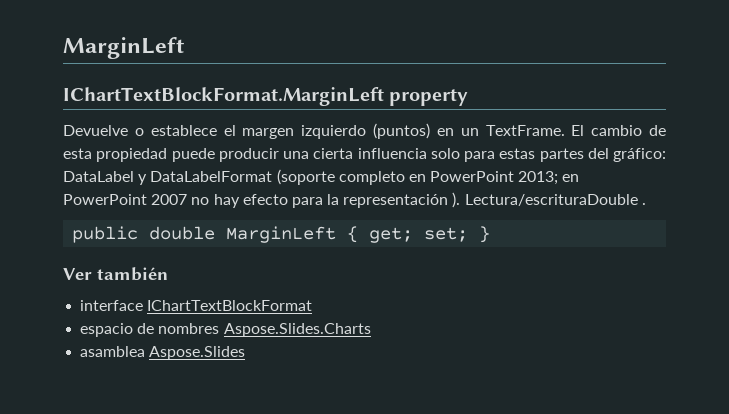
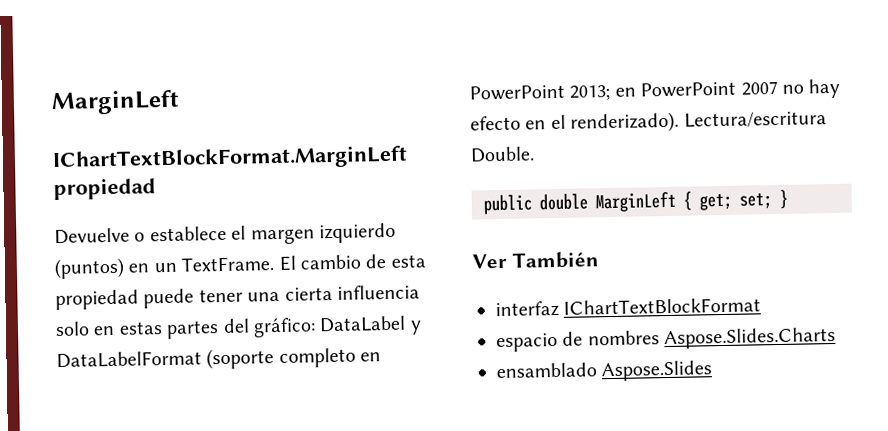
- IChartTextBlockFormat.MarginLeft property
+ IChartTextBlockFormat.MarginLeft propiedad
- El cambio de esta propiedad puede producir una cierta influencia solo para estas partes del gráfico: DataLabel y DataLabelFormat (soporte completo en PowerPoint 2013; en PowerPoint 2007 no hay efecto para la representación ). Lectura/escrituraDouble .
+ El cambio de esta propiedad puede tener una cierta influencia solo en estas partes del gráfico: DataLabel y DataLabelFormat (soporte completo en PowerPoint 2013; en PowerPoint 2007 no hay efecto en el renderizado). Lectura/escritura Double.
- Ver también
- interface IChartTextBlockFormat
+ Ver También
+ interfaz IChartTextBlockFormat
- asamblea Aspose.Slides
+ ensamblado Aspose.Slides

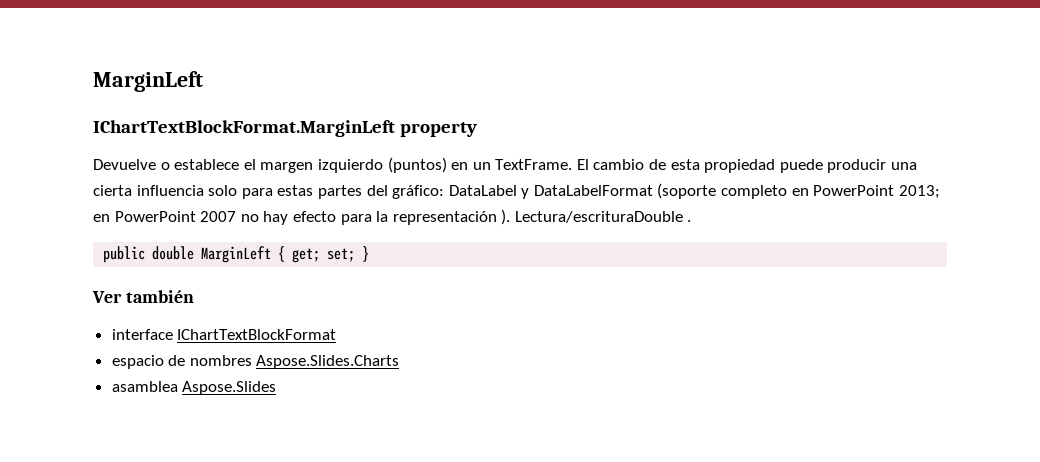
- IChartTextBlockFormat.MarginLeft propiedad
+ IChartTextBlockFormat.MarginLeft property
- El cambio de esta propiedad puede tener una cierta influencia solo en estas partes del gráfico: DataLabel y DataLabelFormat (soporte completo en PowerPoint 2013; en PowerPoint 2007 no hay efecto en el renderizado). Lectura/escritura Double.
+ El cambio de esta propiedad puede producir una cierta influencia solo para estas partes del gráfico: DataLabel y DataLabelFormat (soporte completo en PowerPoint 2013; en PowerPoint 2007 no hay efecto para la representación ). Lectura/escrituraDouble .
- Ver También
- interfaz IChartTextBlockFormat
+ Ver también
+ interface IChartTextBlockFormat
- ensamblado Aspose.Slides
+ asamblea Aspose.Slides

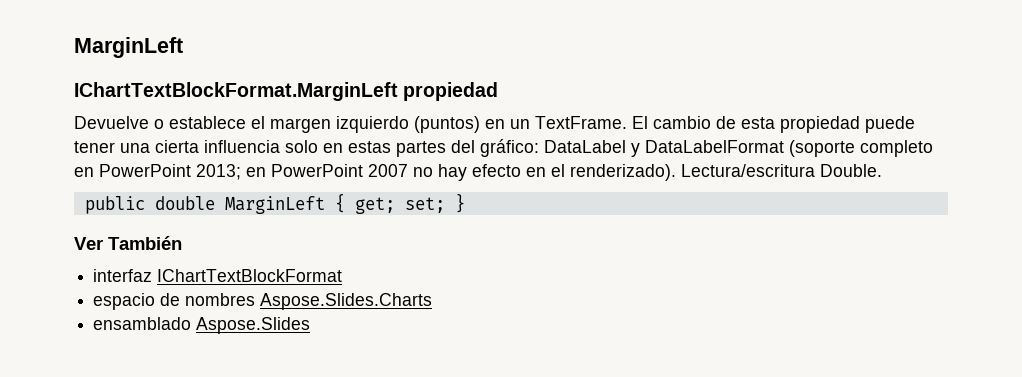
- IChartTextBlockFormat.MarginLeft property
+ IChartTextBlockFormat.MarginLeft propiedad
- El cambio de esta propiedad puede producir una cierta influencia solo para estas partes del gráfico: DataLabel y DataLabelFormat (soporte completo en PowerPoint 2013; en PowerPoint 2007 no hay efecto para la representación ). Lectura/escrituraDouble .
+ El cambio de esta propiedad puede tener una cierta influencia solo en estas partes del gráfico: DataLabel y DataLabelFormat (soporte completo en PowerPoint 2013; en PowerPoint 2007 no hay efecto en el renderizado). Lectura/escritura Double.
- Ver también
- interface IChartTextBlockFormat
+ Ver También
+ interfaz IChartTextBlockFormat
- asamblea Aspose.Slides
+ ensamblado Aspose.Slides

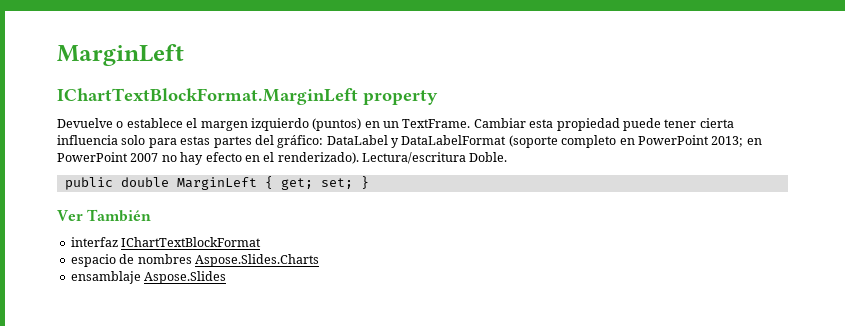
- IChartTextBlockFormat.MarginLeft propiedad
+ IChartTextBlockFormat.MarginLeft property
- El cambio de esta propiedad puede tener una cierta influencia solo en estas partes del gráfico: DataLabel y DataLabelFormat (soporte completo en PowerPoint 2013; en PowerPoint 2007 no hay efecto en el renderizado).
+ Cambiar esta propiedad puede tener cierta influencia solo para estas partes del gráfico: DataLabel y DataLabelFormat (soporte completo en PowerPoint 2013; en PowerPoint 2007 no hay efecto en el renderizado).
- Lectura/escritura Double.
+ Lectura/escritura Doble.
- ensamblado Aspose.Slides
+ ensamblaje Aspose.Slides

